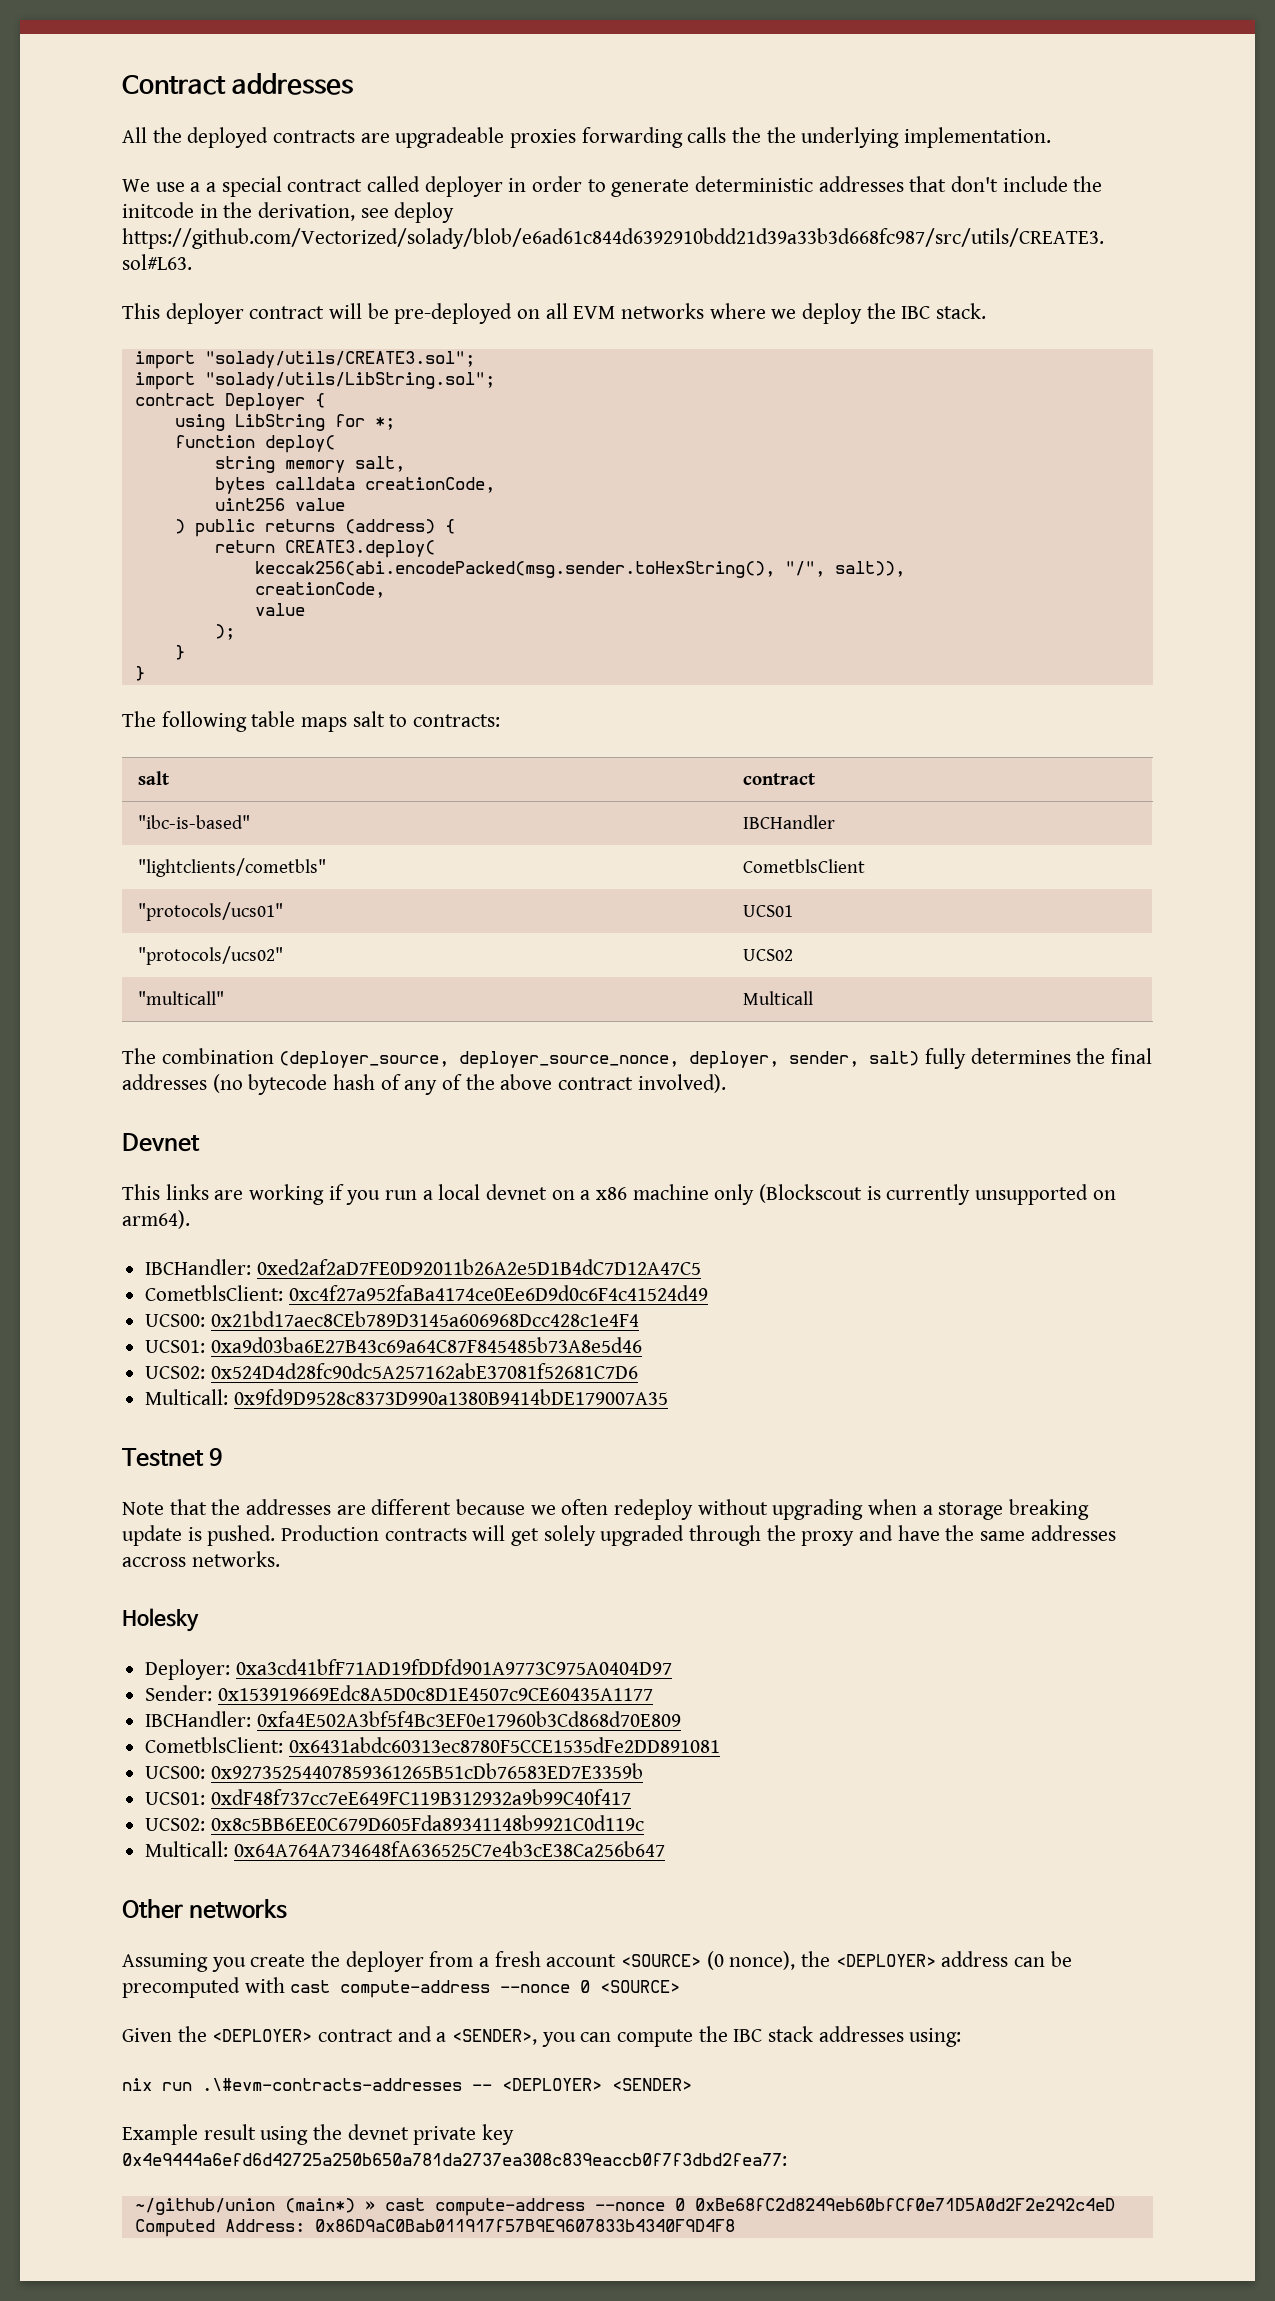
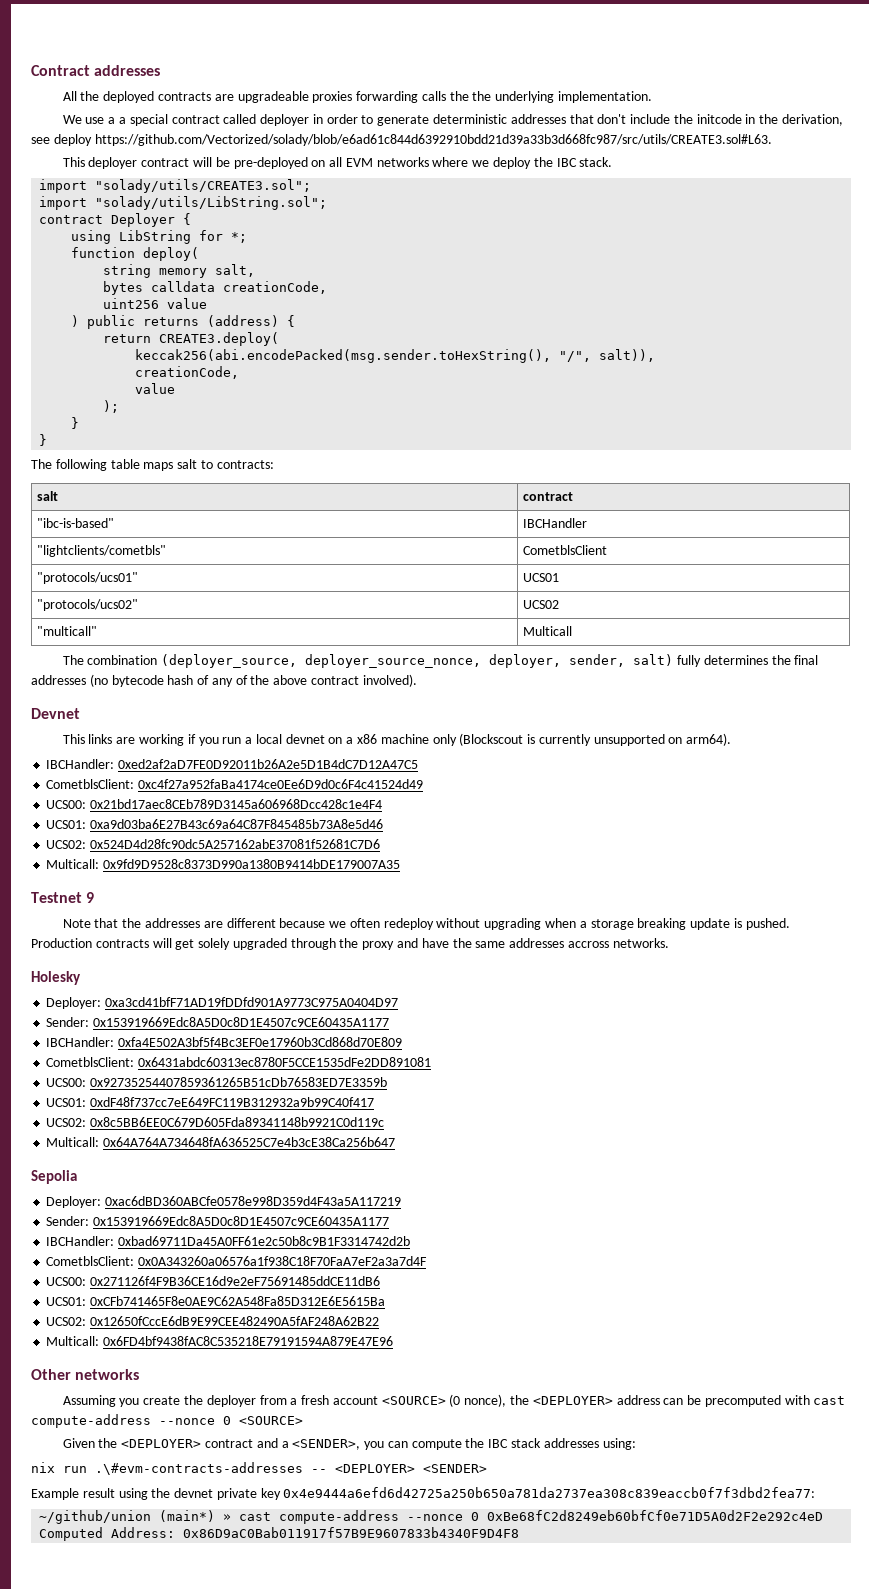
+ Sepolia
+ Deployer: 0xac6dBD360ABCfe0578e998D359d4F43a5A117219
+ Sender: 0x153919669Edc8A5D0c8D1E4507c9CE60435A1177
+ IBCHandler: 0xbad69711Da45A0FF61e2c50b8c9B1F3314742d2b
+ CometblsClient: 0x0A343260a06576a1f938C18F70FaA7eF2a3a7d4F
+ UCS00: 0x271126f4F9B36CE16d9e2eF75691485ddCE11dB6
+ UCS01: 0xCFb741465F8e0AE9C62A548Fa85D312E6E5615Ba
+ UCS02: 0x12650fCccE6dB9E99CEE482490A5fAF248A62B22
+ Multicall: 0x6FD4bf9438fAC8C535218E79191594A879E47E96

